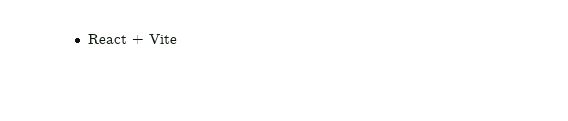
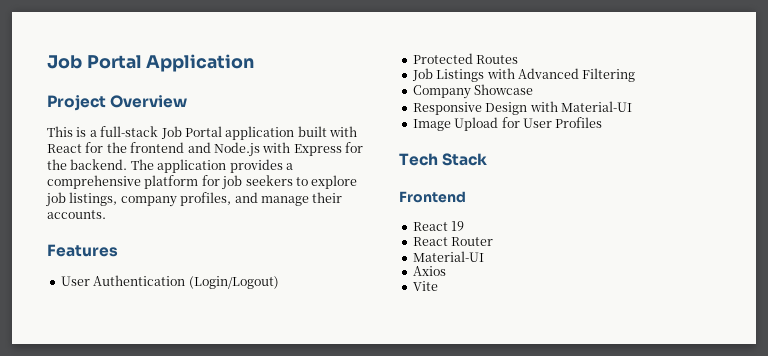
- React + Vite
+ Job Portal Application
+ Project Overview
+ This is a full-stack Job Portal application built with React for the frontend and Node.js with Express for the backend. The application provides a comprehensive platform for job seekers to explore job listings, company profiles, and manage their accounts.
+ Features
+ User Authentication (Login/Logout)
+ Protected Routes
+ Job Listings with Advanced Filtering
+ Company Showcase
+ Responsive Design with Material-UI
+ Image Upload for User Profiles
+ Tech Stack
+ Frontend
+ React 19
+ React Router
+ Material-UI
+ Axios
+ Vite

